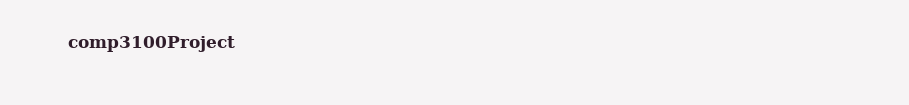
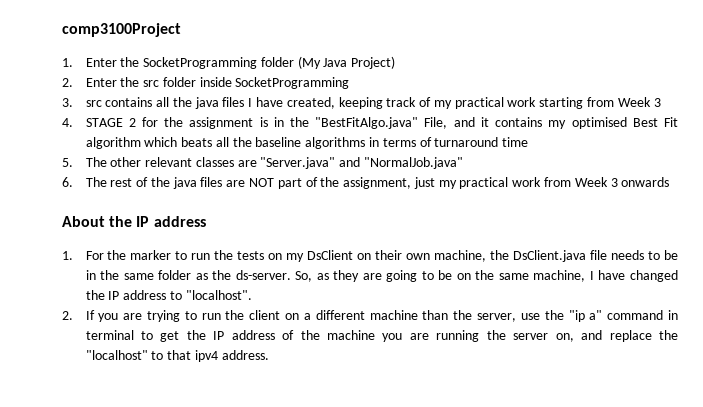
+ 1. Enter the SocketProgramming folder (My Java Project)
+ 2. Enter the src folder inside SocketProgramming
+ 3. src contains all the java files I have created, keeping track of my practical work starting from Week 3
+ 4. STAGE 2 for the assignment is in the "BestFitAlgo.java" File, and it contains my optimised Best Fit algorithm which beats all the baseline algorithms in terms of turnaround time
+ 5. The other relevant classes are "Server.java" and "NormalJob.java"
+ 6. The rest of the java files are NOT part of the assignment, just my practical work from Week 3 onwards
+ About the IP address
+ 1. For the marker to run the tests on my DsClient on their own machine, the DsClient.java file needs to be in the same folder as the ds-server. So, as they are going to be on the same machine, I have changed the IP address to "localhost".
+ 2. If you are trying to run the client on a different machine than the server, use the "ip a" command in terminal to get the IP address of the machine you are running the server on, and replace the "localhost" to that ipv4 address.

